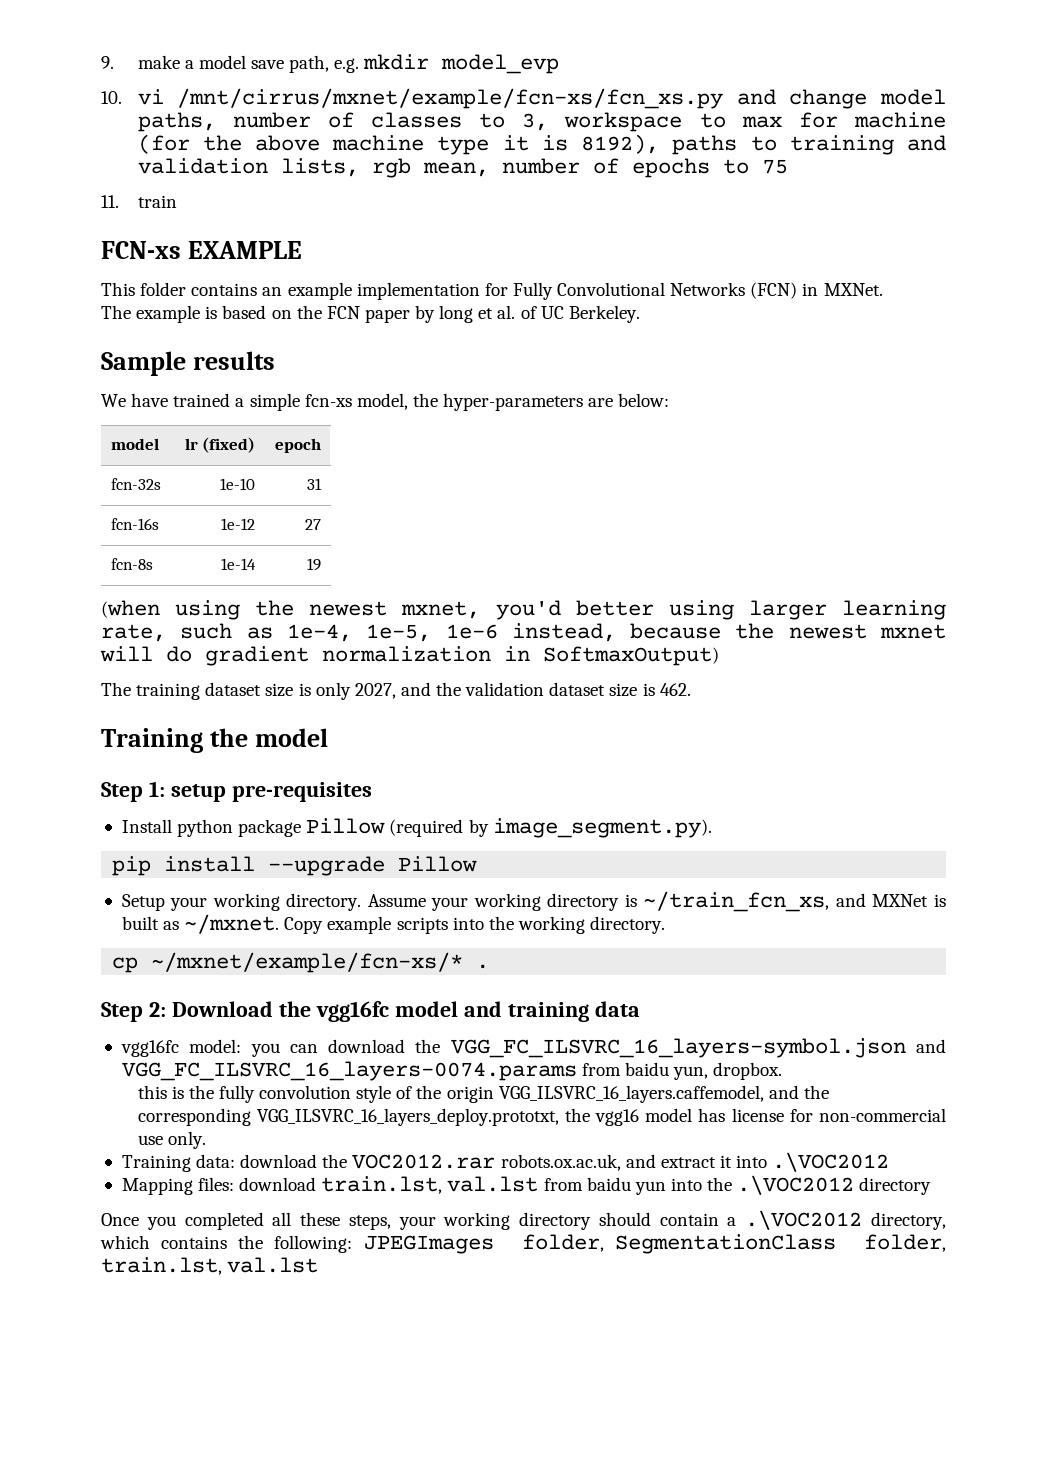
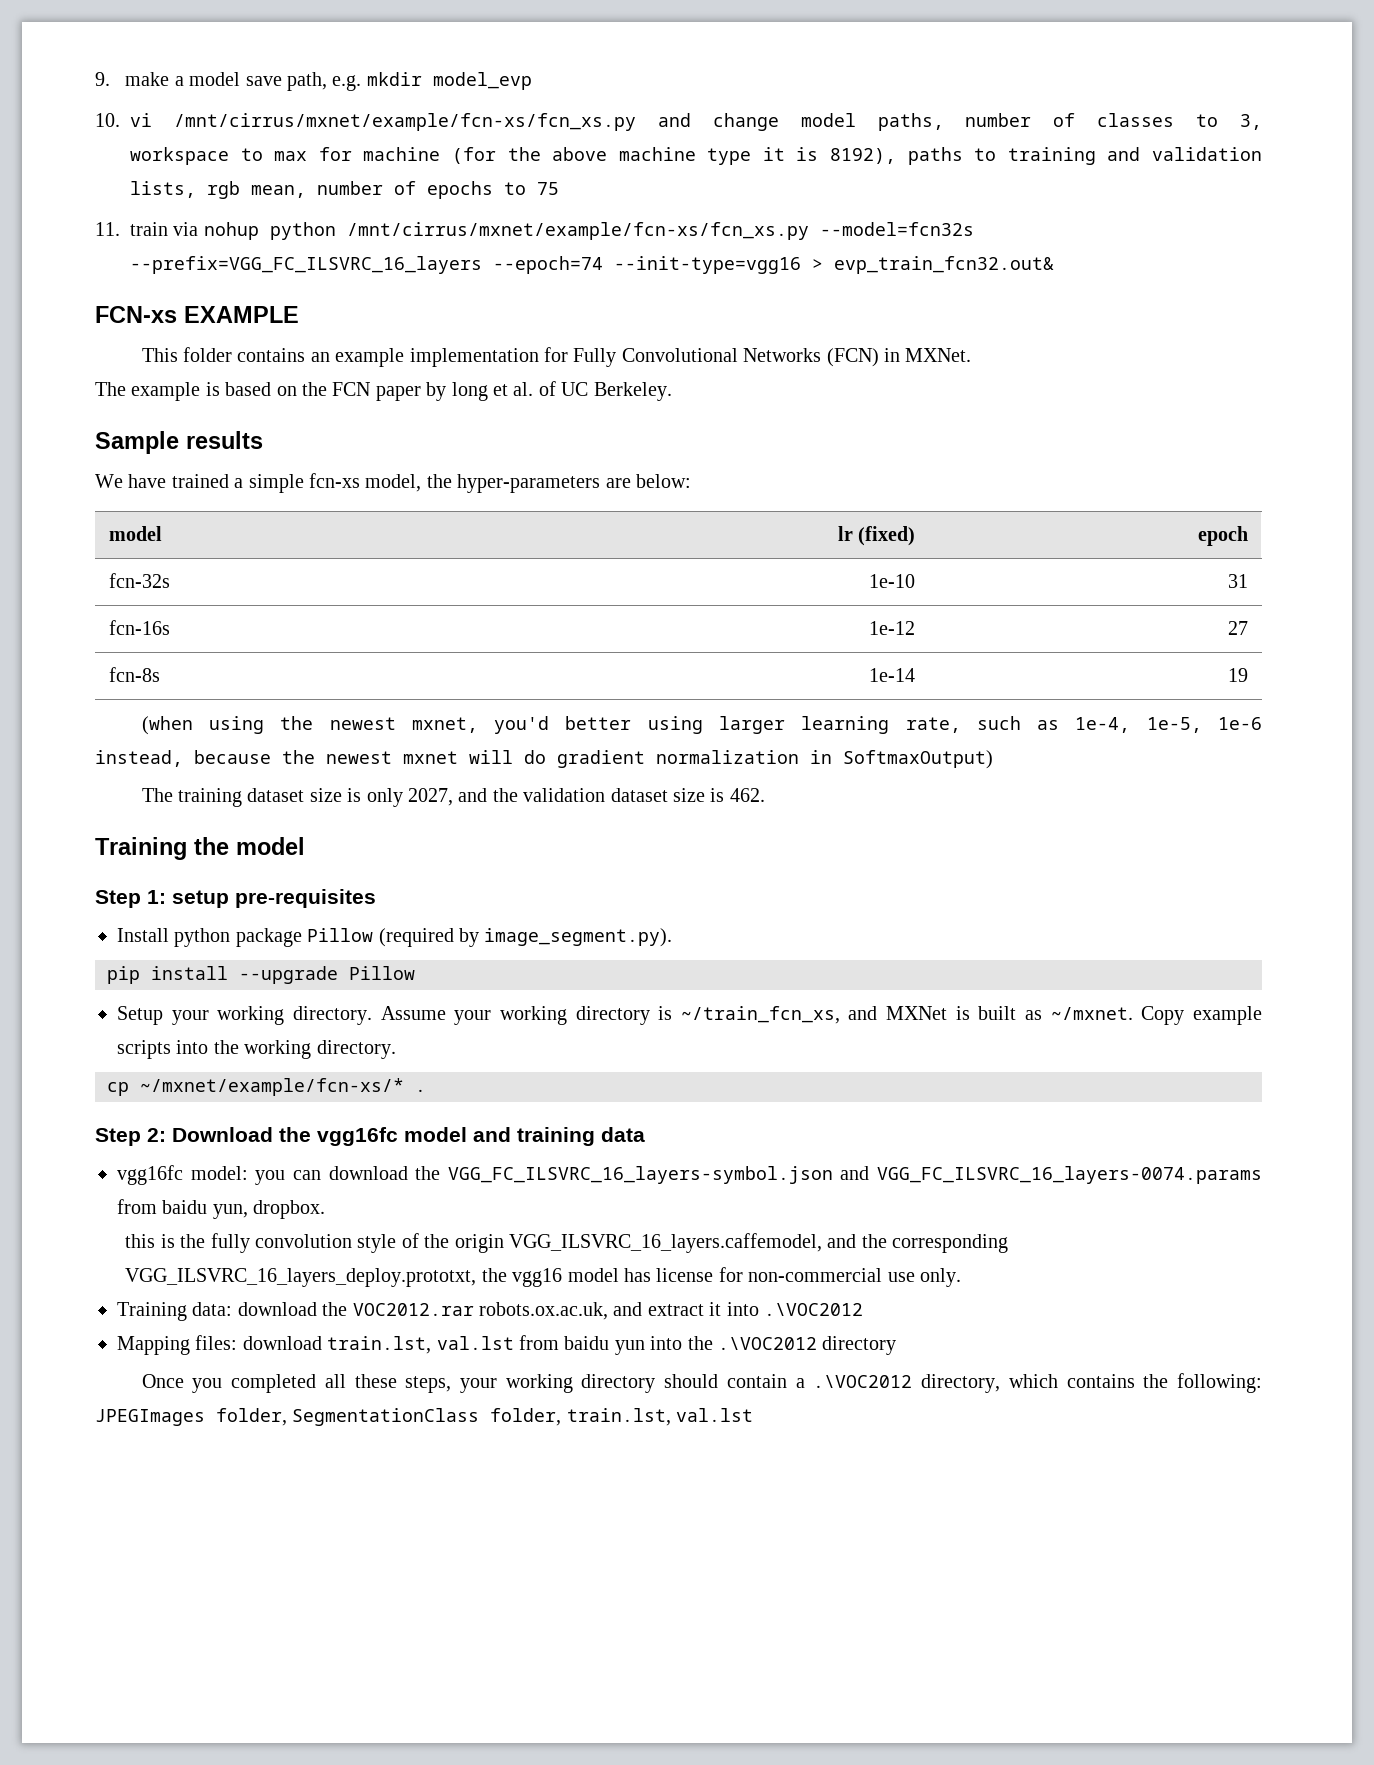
- 11. train
+ 11. train via nohup python /mnt/cirrus/mxnet/example/fcn-xs/fcn_xs.py --model=fcn32s --prefix=VGG_FC_ILSVRC_16_layers --epoch=74 --init-type=vgg16 > evp_train_fcn32.out&

